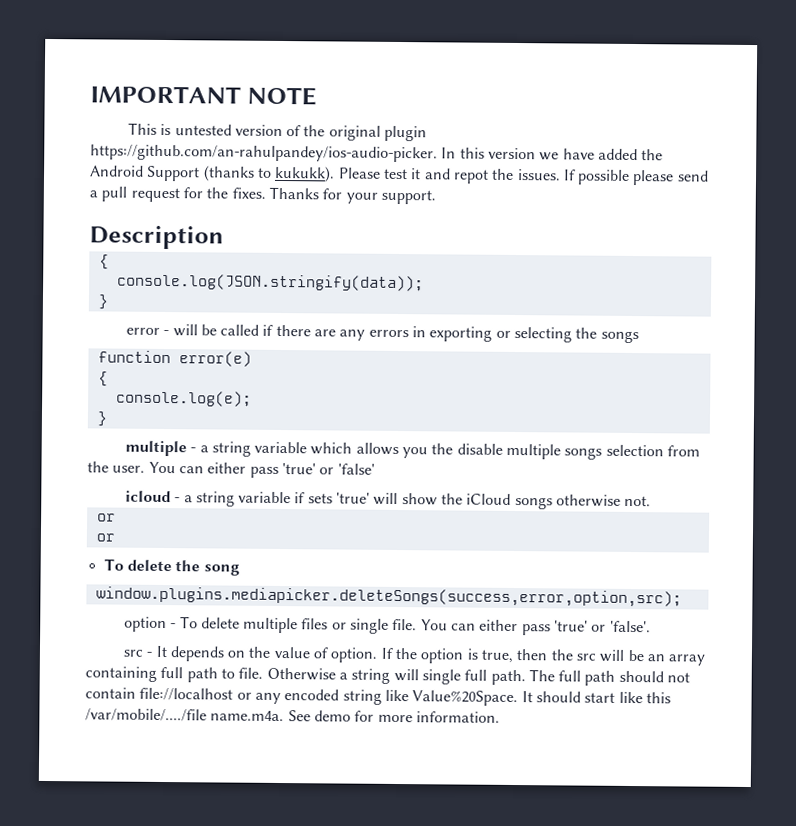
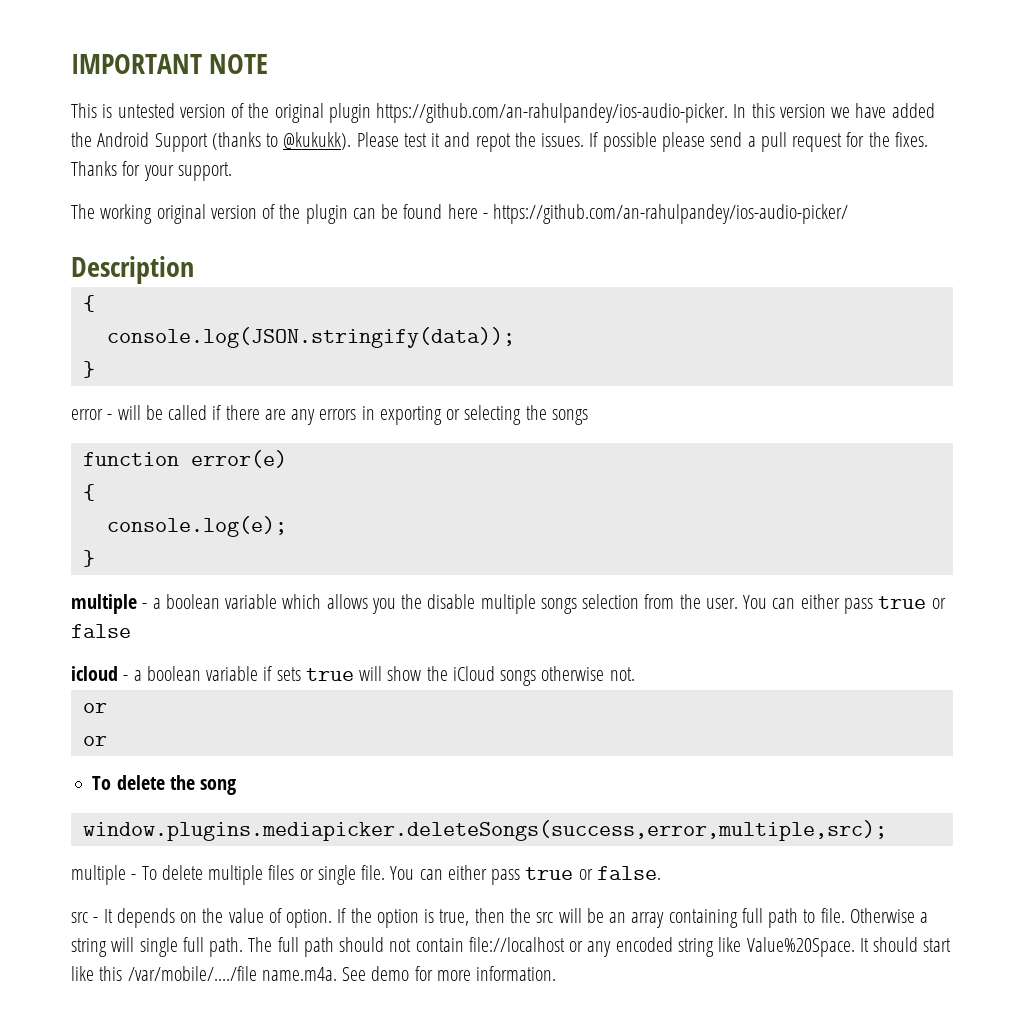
- This is untested version of the original plugin https://github.com/an-rahulpandey/ios-audio-picker. In this version we have added the Android Support (thanks to kukukk).
+ This is untested version of the original plugin https://github.com/an-rahulpandey/ios-audio-picker. In this version we have added the Android Support (thanks to @kukukk).
+ The working original version of the plugin can be found here - https://github.com/an-rahulpandey/ios-audio-picker/
- multiple - a string variable which allows you the disable multiple songs selection from the user.
+ multiple - a boolean variable which allows you the disable multiple songs selection from the user.
- You can either pass 'true' or 'false'
+ You can either pass true or false
- icloud - a string variable if sets 'true' will show the iCloud songs otherwise not.
+ icloud - a boolean variable if sets true will show the iCloud songs otherwise not.
- window.plugins.mediapicker.deleteSongs(success,error,option,src);
- option - To delete multiple files or single file.
+ window.plugins.mediapicker.deleteSongs(success,error,multiple,src);
+ multiple - To delete multiple files or single file.
- You can either pass 'true' or 'false'.
+ You can either pass true or false.

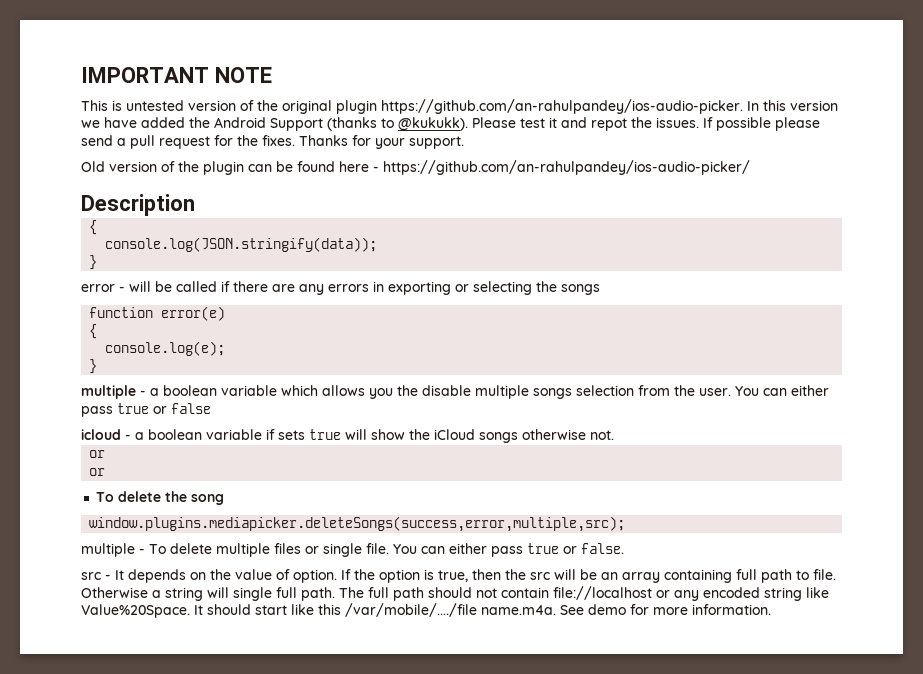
- The working original version of the plugin can be found here - https://github.com/an-rahulpandey/ios-audio-picker/
+ Old version of the plugin can be found here - https://github.com/an-rahulpandey/ios-audio-picker/

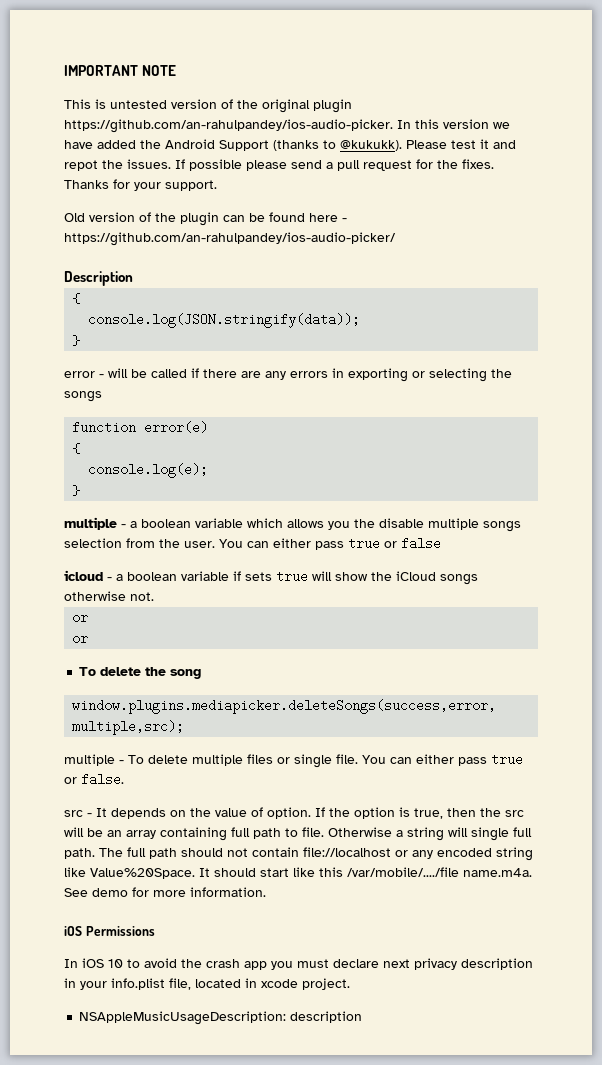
+ iOS Permissions
+ In iOS 10 to avoid the crash app you must declare next privacy description in your info.plist file, located in xcode project.
+ NSAppleMusicUsageDescription: description

